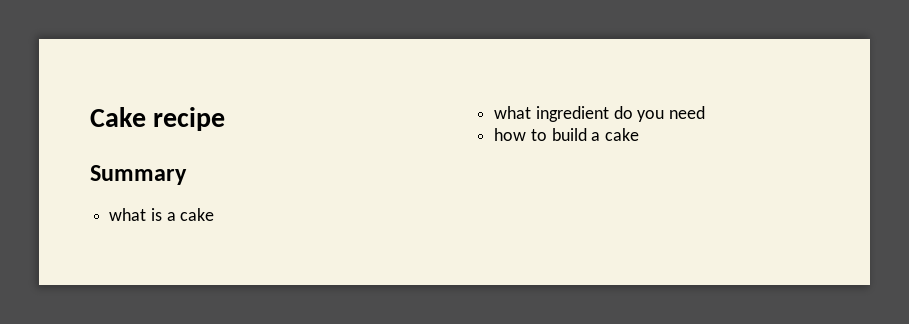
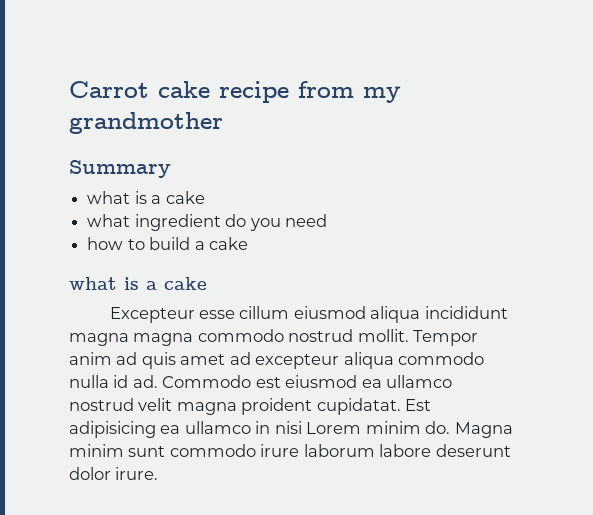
- Cake recipe
+ Carrot cake recipe from my grandmother
  how to build a cake
+ what is a cake
+ Excepteur esse cillum eiusmod aliqua incididunt magna magna commodo nostrud mollit. Tempor anim ad quis amet ad excepteur aliqua commodo nulla id ad. Commodo est eiusmod ea ullamco nostrud velit magna proident cupidatat. Est adipisicing ea ullamco in nisi Lorem minim do. Magna minim sunt commodo irure laborum labore deserunt dolor irure.

